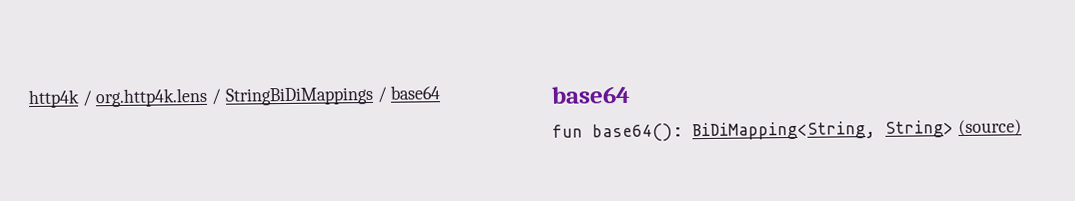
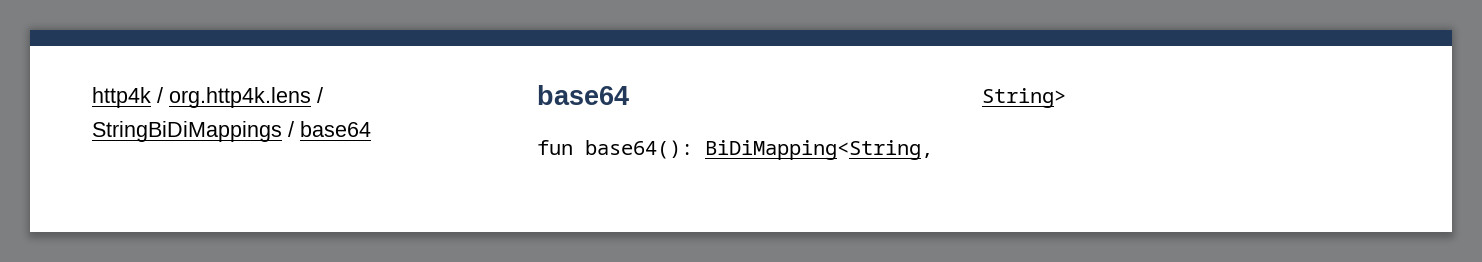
- fun base64(): BiDiMapping<String, String> (source)
+ fun base64(): BiDiMapping<String, String>

